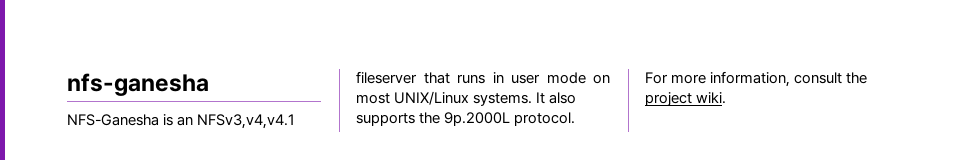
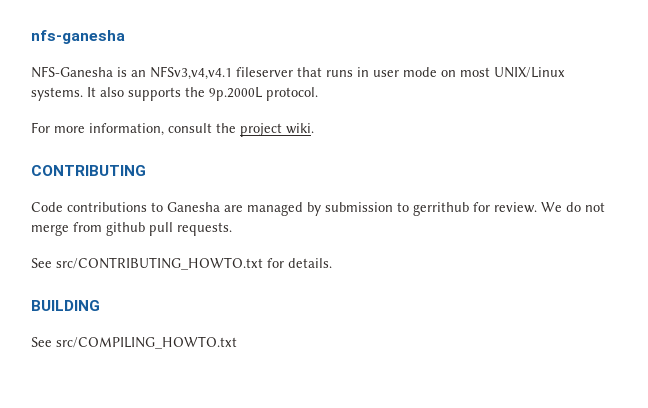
+ CONTRIBUTING
+ Code contributions to Ganesha are managed by submission to gerrithub for review. We do not merge from github pull requests.
+ See src/CONTRIBUTING_HOWTO.txt for details.
+ BUILDING
+ See src/COMPILING_HOWTO.txt

